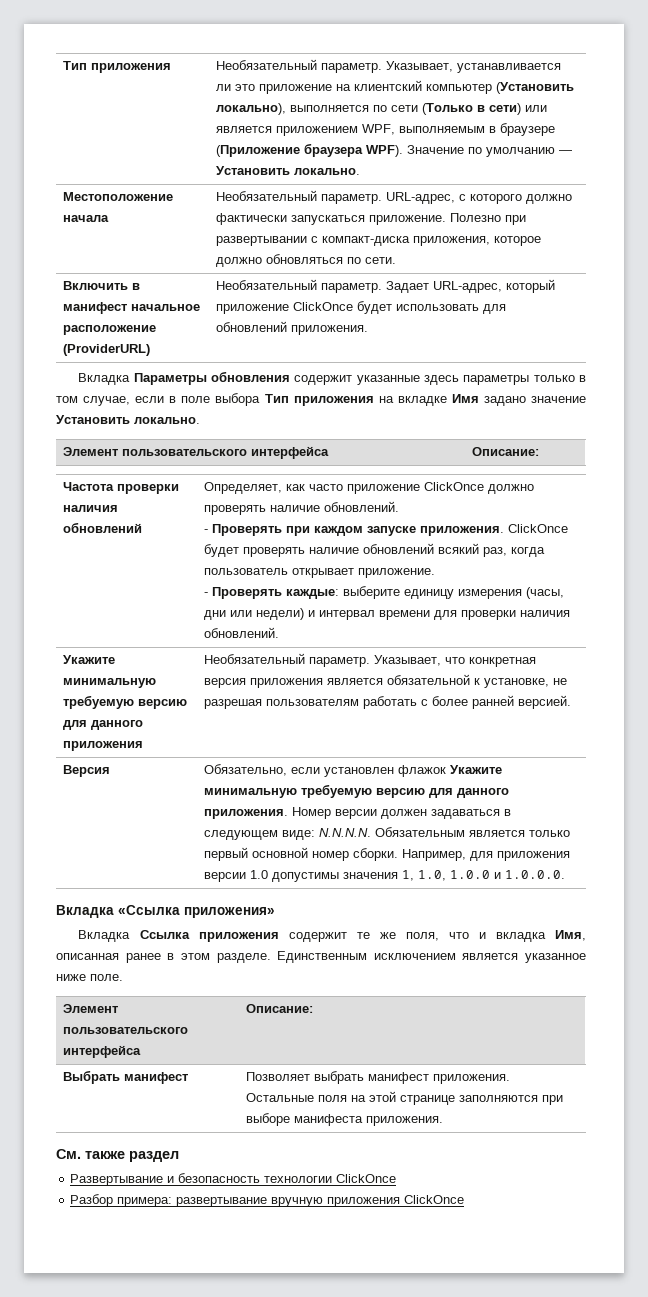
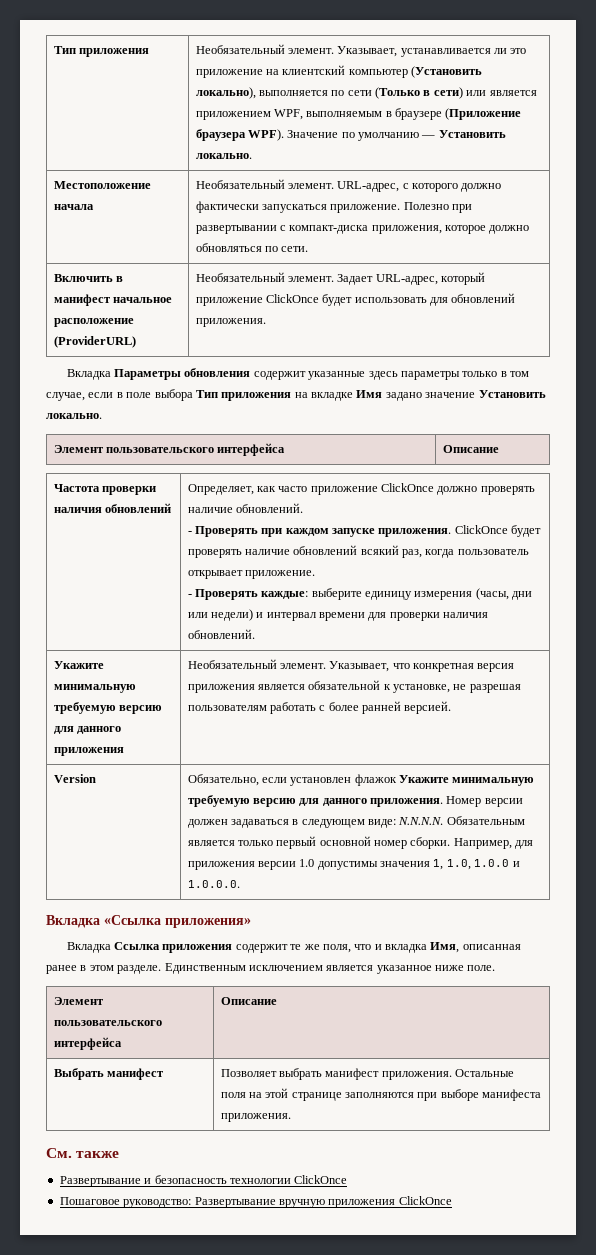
- Тип приложения | Необязательный параметр. Указывает, устанавливается ли это приложение на клиентский компьютер (Установить локально), выполняется по сети (Только в сети) или является приложением WPF, выполняемым в браузере (Приложение браузера WPF). Значение по умолчанию — Установить локально.
+ Тип приложения | Необязательный элемент. Указывает, устанавливается ли это приложение на клиентский компьютер (Установить локально), выполняется по сети (Только в сети) или является приложением WPF, выполняемым в браузере (Приложение браузера WPF). Значение по умолчанию — Установить локально.
- Местоположение начала | Необязательный параметр. URL-адрес, с которого должно фактически запускаться приложение. Полезно при развертывании с компакт-диска приложения, которое должно обновляться по сети.
+ Местоположение начала | Необязательный элемент. URL-адрес, с которого должно фактически запускаться приложение. Полезно при развертывании с компакт-диска приложения, которое должно обновляться по сети.
- Включить в манифест начальное расположение (ProviderURL) | Необязательный параметр. Задает URL-адрес, который приложение ClickOnce будет использовать для обновлений приложения.
+ Включить в манифест начальное расположение (ProviderURL) | Необязательный элемент. Задает URL-адрес, который приложение ClickOnce будет использовать для обновлений приложения.
  Вкладка Параметры обновления содержит указанные здесь параметры только в том случае, если в поле выбора Тип приложения на вкладке Имя задано значение Установить локально.
- Элемент пользовательского интерфейса | Описание:
+ Элемент пользовательского интерфейса | Описание
- Укажите минимальную требуемую версию для данного приложения | Необязательный параметр. Указывает, что конкретная версия приложения является обязательной к установке, не разрешая пользователям работать с более ранней версией.
+ Укажите минимальную требуемую версию для данного приложения | Необязательный элемент. Указывает, что конкретная версия приложения является обязательной к установке, не разрешая пользователям работать с более ранней версией.
- Версия | Обязательно, если установлен флажок Укажите минимальную требуемую версию для данного приложения. Номер версии должен задаваться в следующем виде: N.N.N.N. Обязательным является только первый основной номер сборки. Например, для приложения версии 1.0 допустимы значения 1, 1.0, 1.0.0 и 1.0.0.0.
+ Version | Обязательно, если установлен флажок Укажите минимальную требуемую версию для данного приложения. Номер версии должен задаваться в следующем виде: N.N.N.N. Обязательным является только первый основной номер сборки. Например, для приложения версии 1.0 допустимы значения 1, 1.0, 1.0.0 и 1.0.0.0.
  Единственным исключением является указанное ниже поле.
- Элемент пользовательского интерфейса | Описание:
+ Элемент пользовательского интерфейса | Описание
- См. также раздел
+ См. также
- Разбор примера: развертывание вручную приложения ClickOnce
+ Пошаговое руководство: Развертывание вручную приложения ClickOnce

